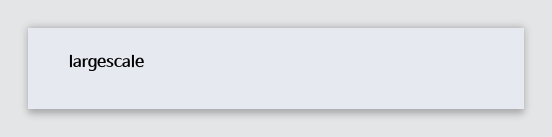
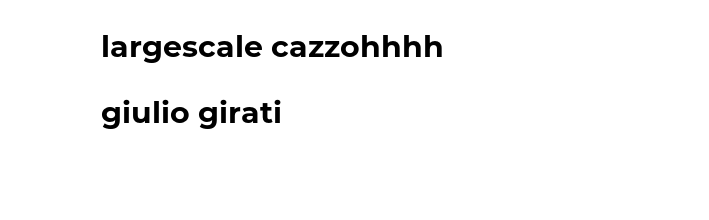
- largescale
+ largescale cazzohhhh
+ giulio girati

